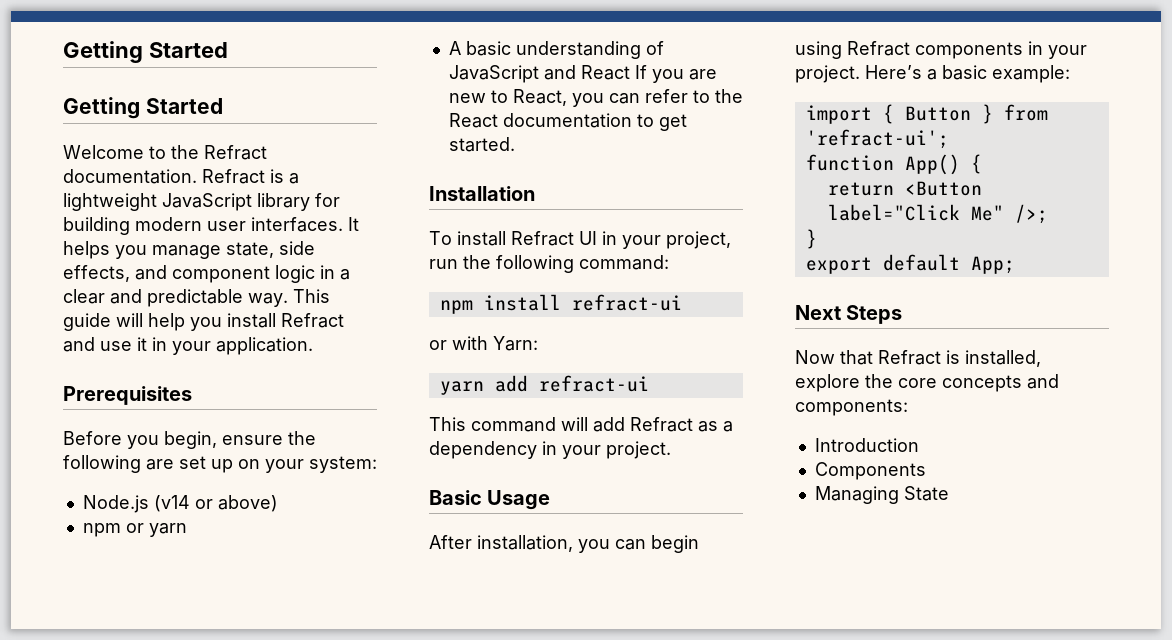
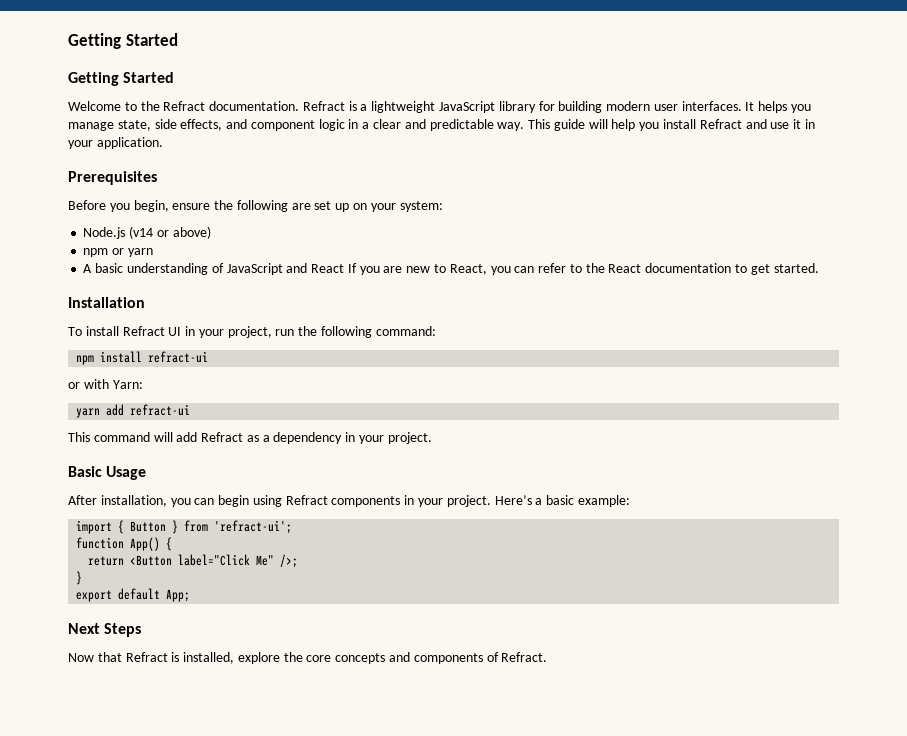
- Now that Refract is installed, explore the core concepts and components:
- Introduction
- Components
- Managing State
+ Now that Refract is installed, explore the core concepts and components of Refract.

